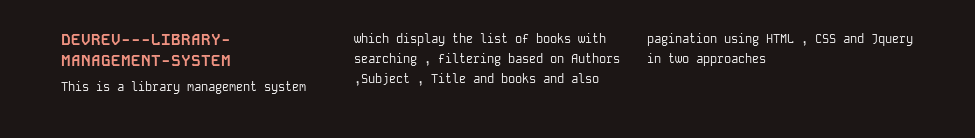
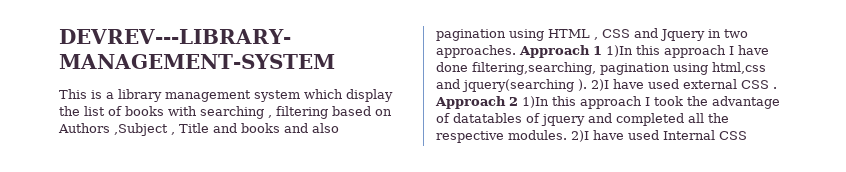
- This is a library management system which display the list of books with searching , filtering based on Authors ,Subject , Title and books and also pagination using HTML , CSS and Jquery in two approaches
+ This is a library management system which display the list of books with searching , filtering based on Authors ,Subject , Title and books and also pagination using HTML , CSS and Jquery in two approaches. Approach 1 1)In this approach I have done filtering,searching, pagination using html,css and jquery(searching ). 2)I have used external CSS . Approach 2 1)In this approach I took the advantage of datatables of jquery and completed all the respective modules. 2)I have used Internal CSS

